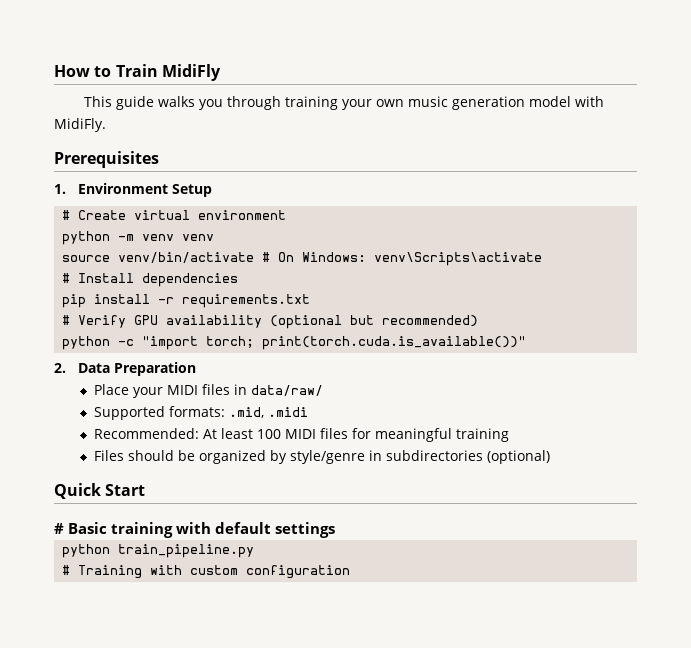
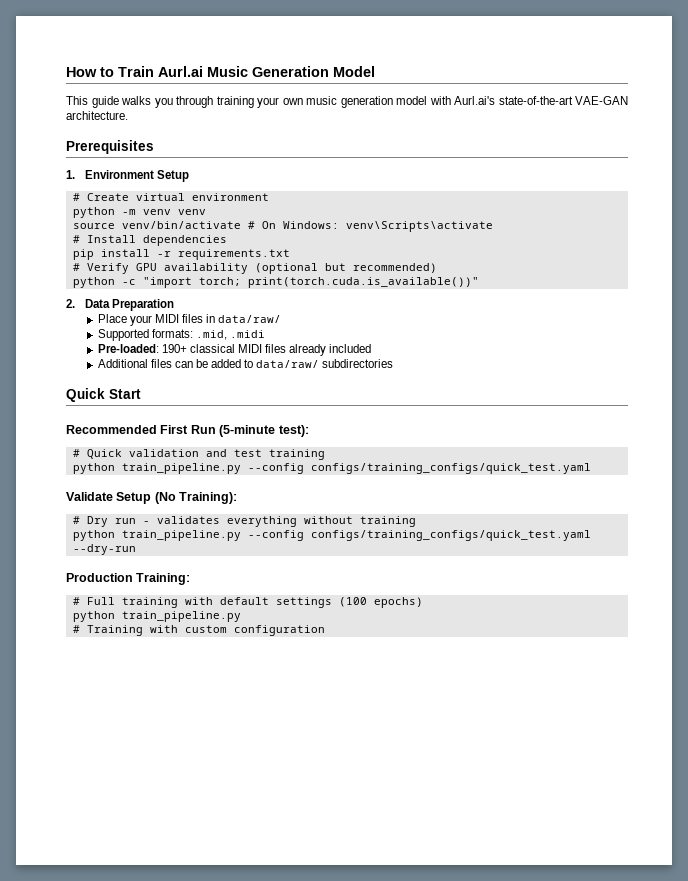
- How to Train MidiFly
+ How to Train Aurl.ai Music Generation Model
- This guide walks you through training your own music generation model with MidiFly.
+ This guide walks you through training your own music generation model with Aurl.ai's state-of-the-art VAE-GAN architecture.
- Recommended: At least 100 MIDI files for meaningful training
- Files should be organized by style/genre in subdirectories (optional)
+ Pre-loaded: 190+ classical MIDI files already included
+ Additional files can be added to data/raw/ subdirectories
- # Basic training with default settings
+ Recommended First Run (5-minute test):
+ # Quick validation and test training
+ python train_pipeline.py --config configs/training_configs/quick_test.yaml
+ Validate Setup (No Training):
+ # Dry run - validates everything without training
+ python train_pipeline.py --config configs/training_configs/quick_test.yaml --dry-run
+ Production Training:
+ # Full training with default settings (100 epochs)

